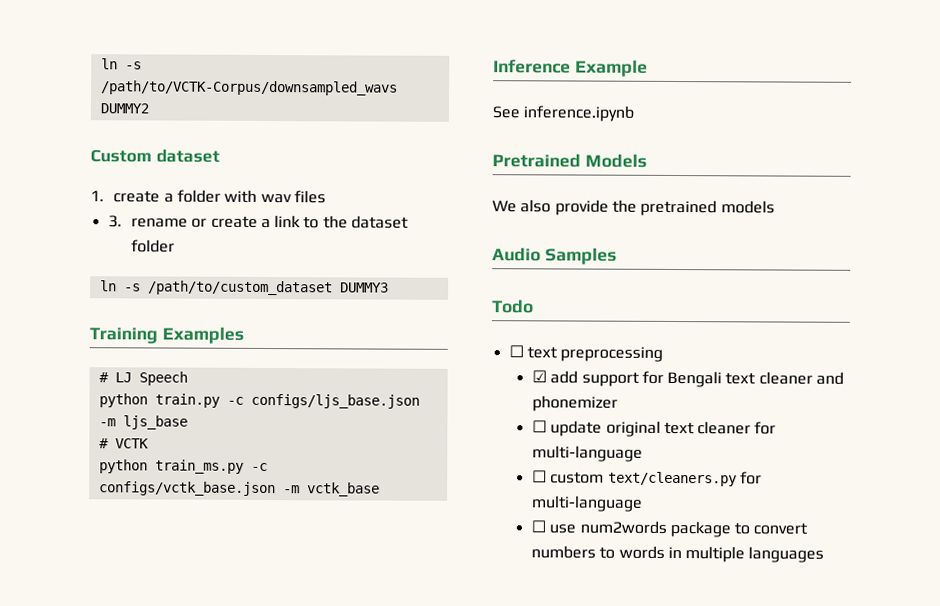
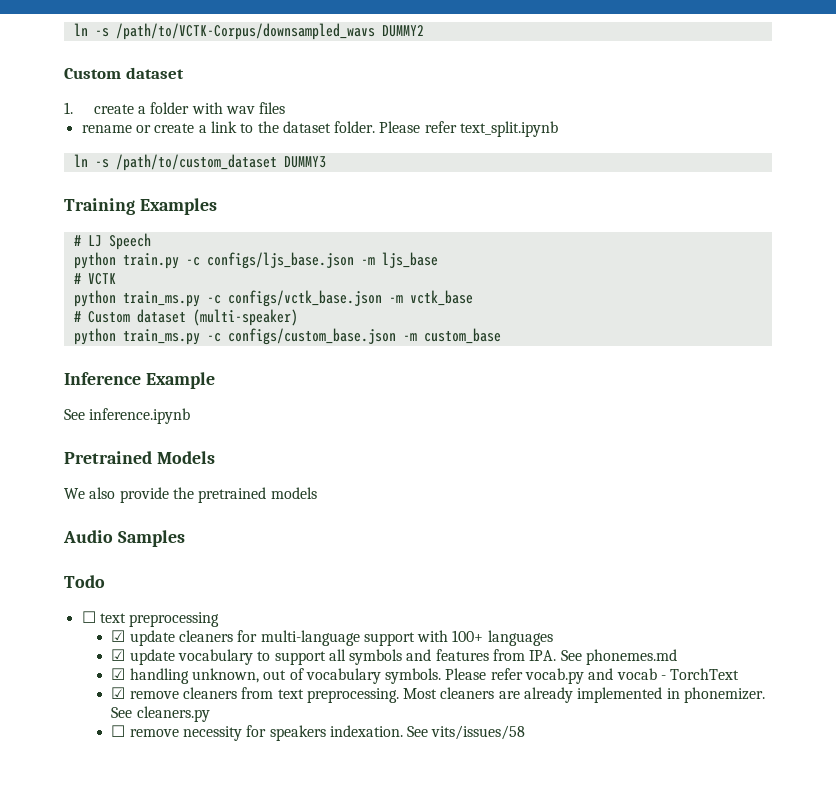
- 3. rename or create a link to the dataset folder
+ rename or create a link to the dataset folder. Please refer text_split.ipynb
+ # Custom dataset (multi-speaker)
+ python train_ms.py -c configs/custom_base.json -m custom_base
- ☑ add support for Bengali text cleaner and phonemizer
- ☐ update original text cleaner for multi-language
- ☐ custom text/cleaners.py for multi-language
- ☐ use num2words package to convert numbers to words in multiple languages
+ ☑ update cleaners for multi-language support with 100+ languages
+ ☑ update vocabulary to support all symbols and features from IPA. See phonemes.md
+ ☑ handling unknown, out of vocabulary symbols. Please refer vocab.py and vocab - TorchText
+ ☑ remove cleaners from text preprocessing. Most cleaners are already implemented in phonemizer. See cleaners.py
+ ☐ remove necessity for speakers indexation. See vits/issues/58

